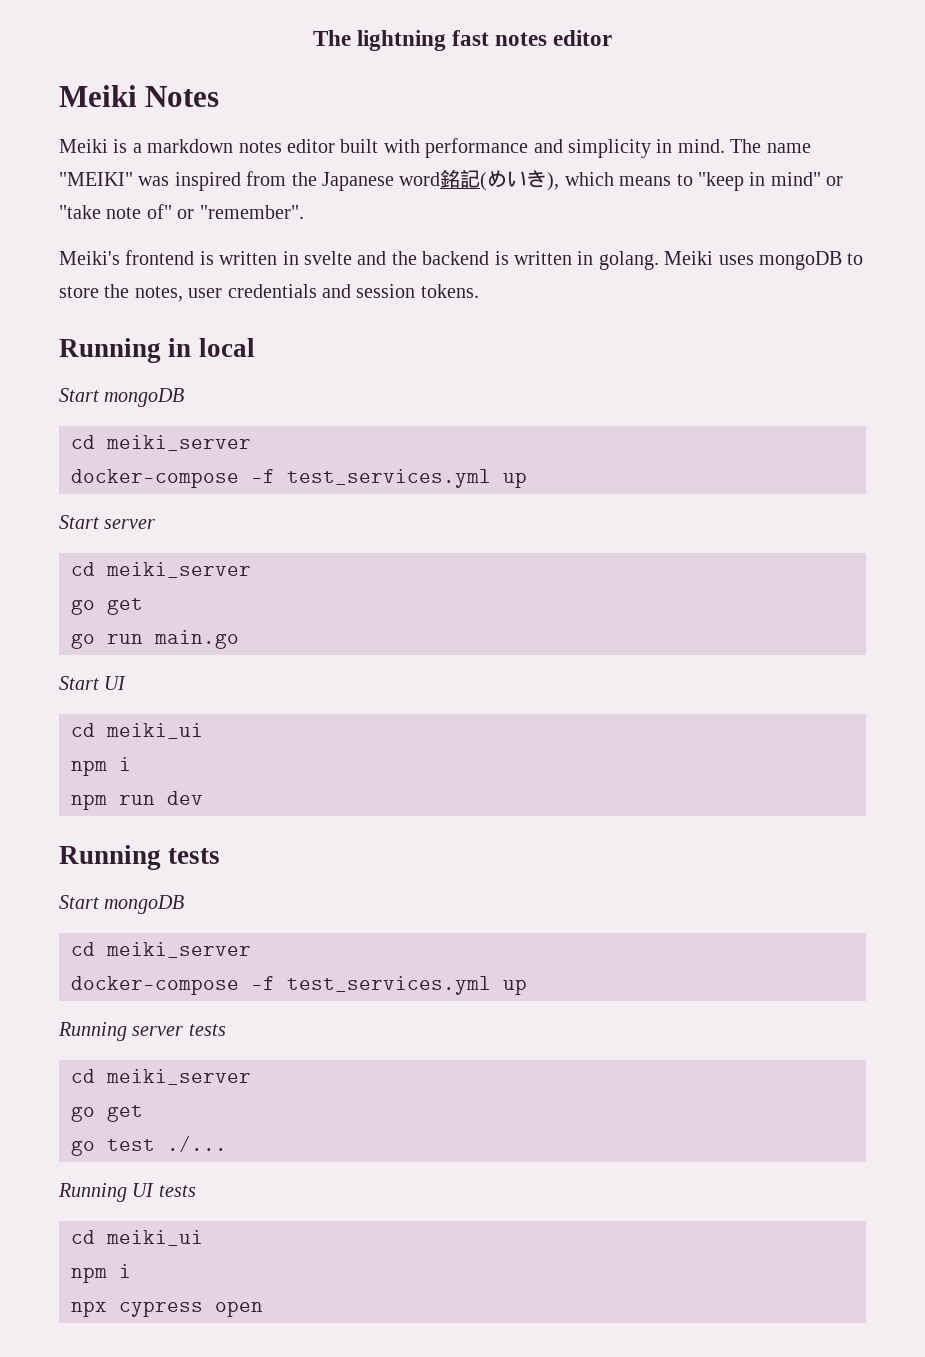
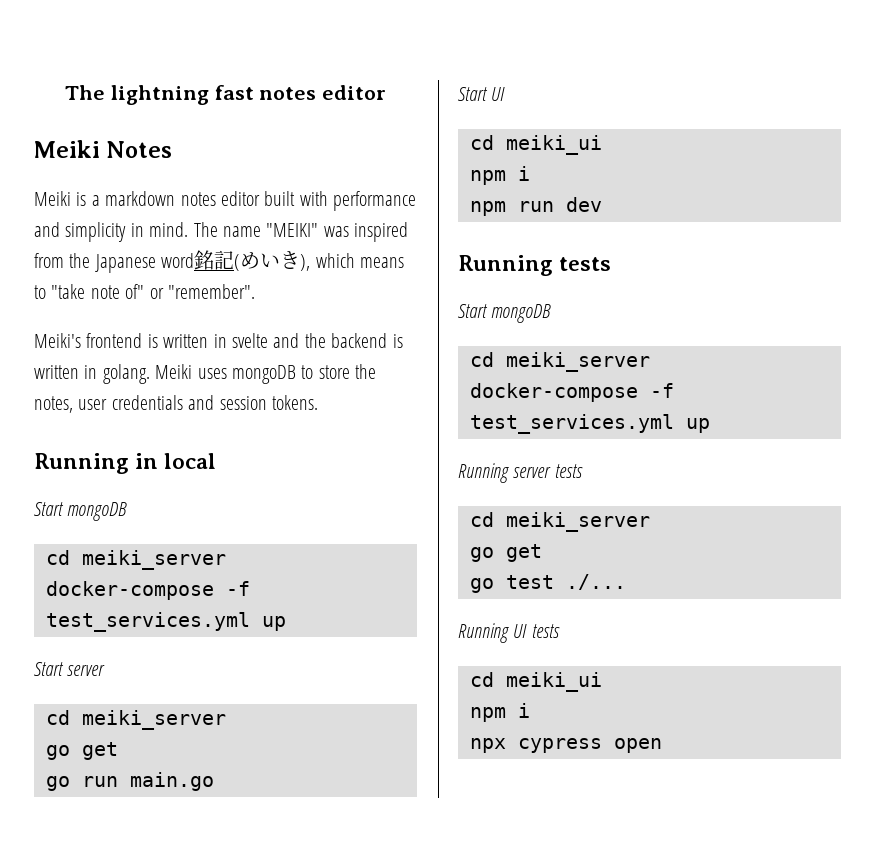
- The name "MEIKI" was inspired from the Japanese word銘記(めいき), which means to "keep in mind" or "take note of" or "remember".
+ The name "MEIKI" was inspired from the Japanese word銘記(めいき), which means to "take note of" or "remember".

